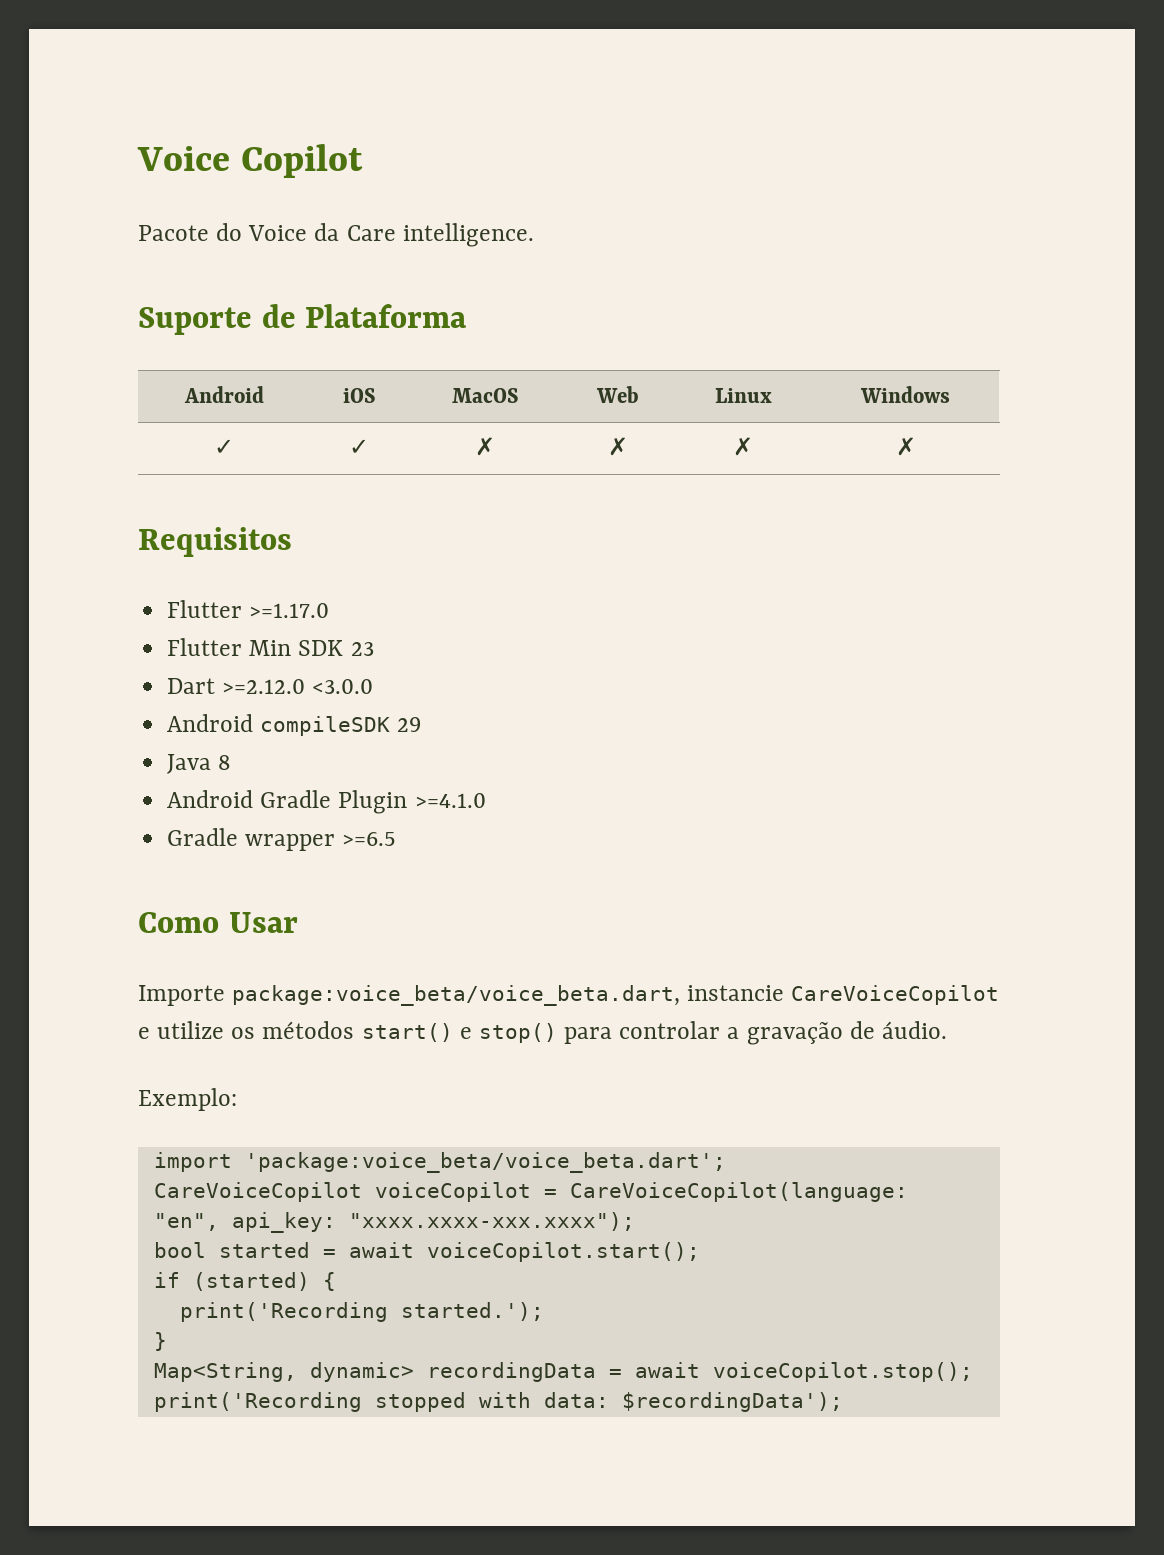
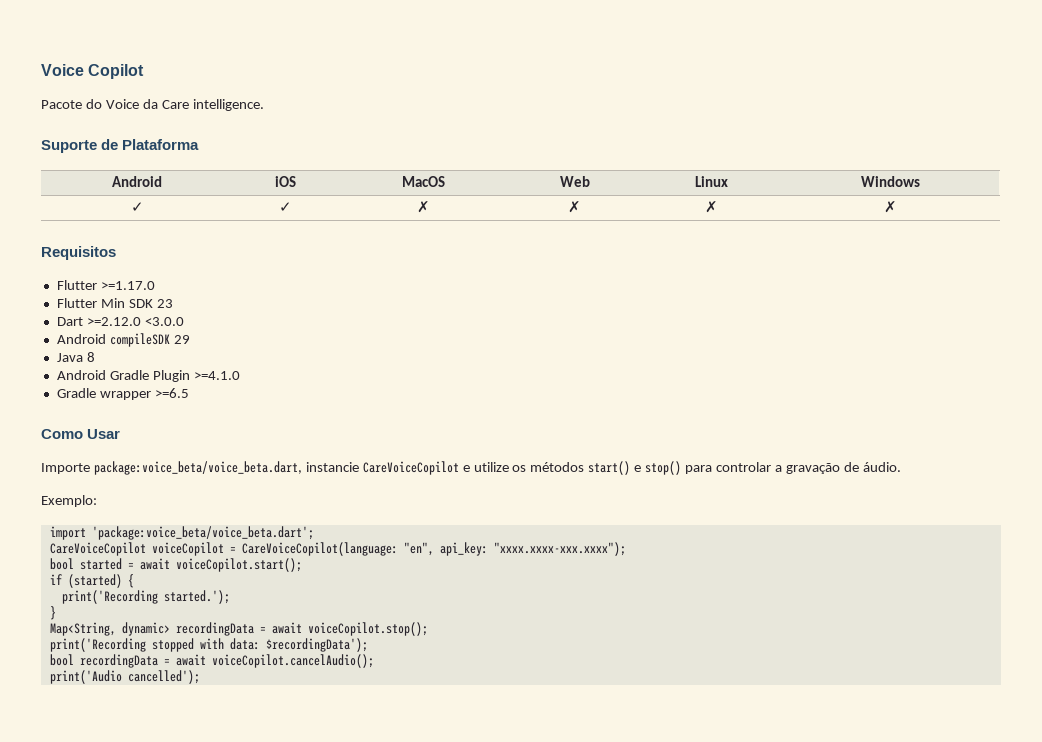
+ bool recordingData = await voiceCopilot.cancelAudio();
+ print('Audio cancelled');

